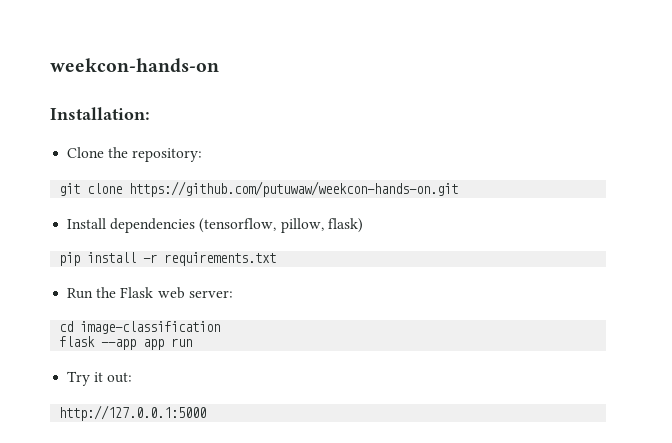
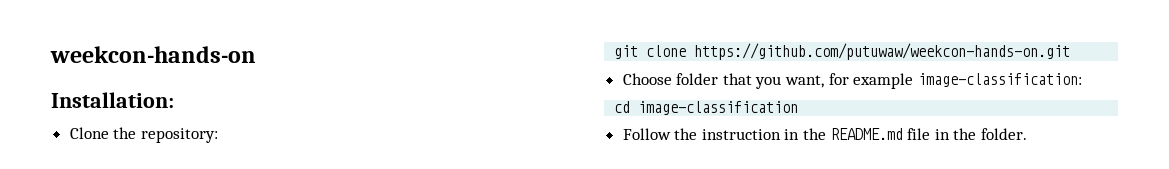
- Install dependencies (tensorflow, pillow, flask)
- pip install -r requirements.txt
- Run the Flask web server:
+ Choose folder that you want, for example image-classification:
  cd image-classification
- flask --app app run
- Try it out:
- http://127.0.0.1:5000
+ Follow the instruction in the README.md file in the folder.

